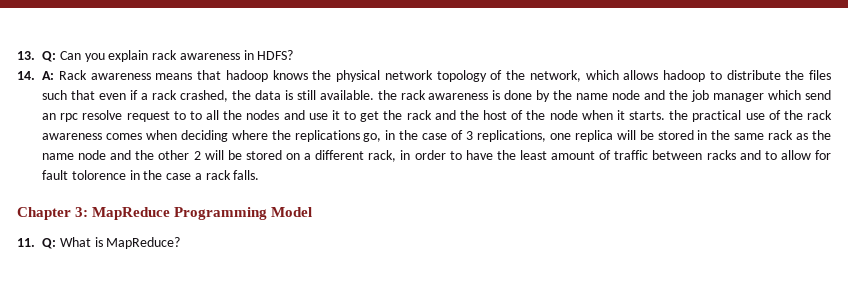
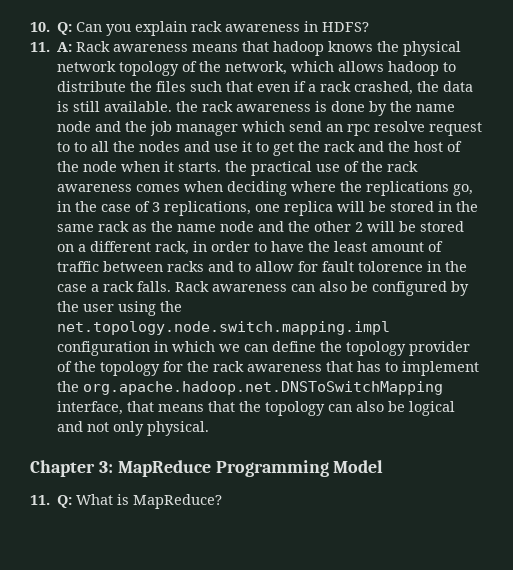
- 13. Q: Can you explain rack awareness in HDFS?
+ 10. Q: Can you explain rack awareness in HDFS?
- 14. A:
+ 11. A:
+ Rack awareness can also be configured by the user using the net.topology.node.switch.mapping.impl configuration in which we can define the topology provider of the topology for the rack awareness that has to implement the org.apache.hadoop.net.DNSToSwitchMapping interface, that means that the topology can also be logical and not only physical.

